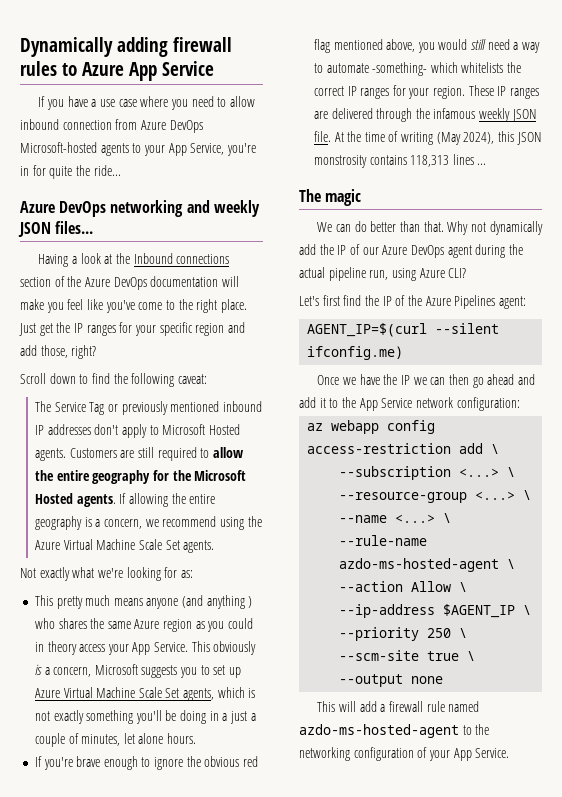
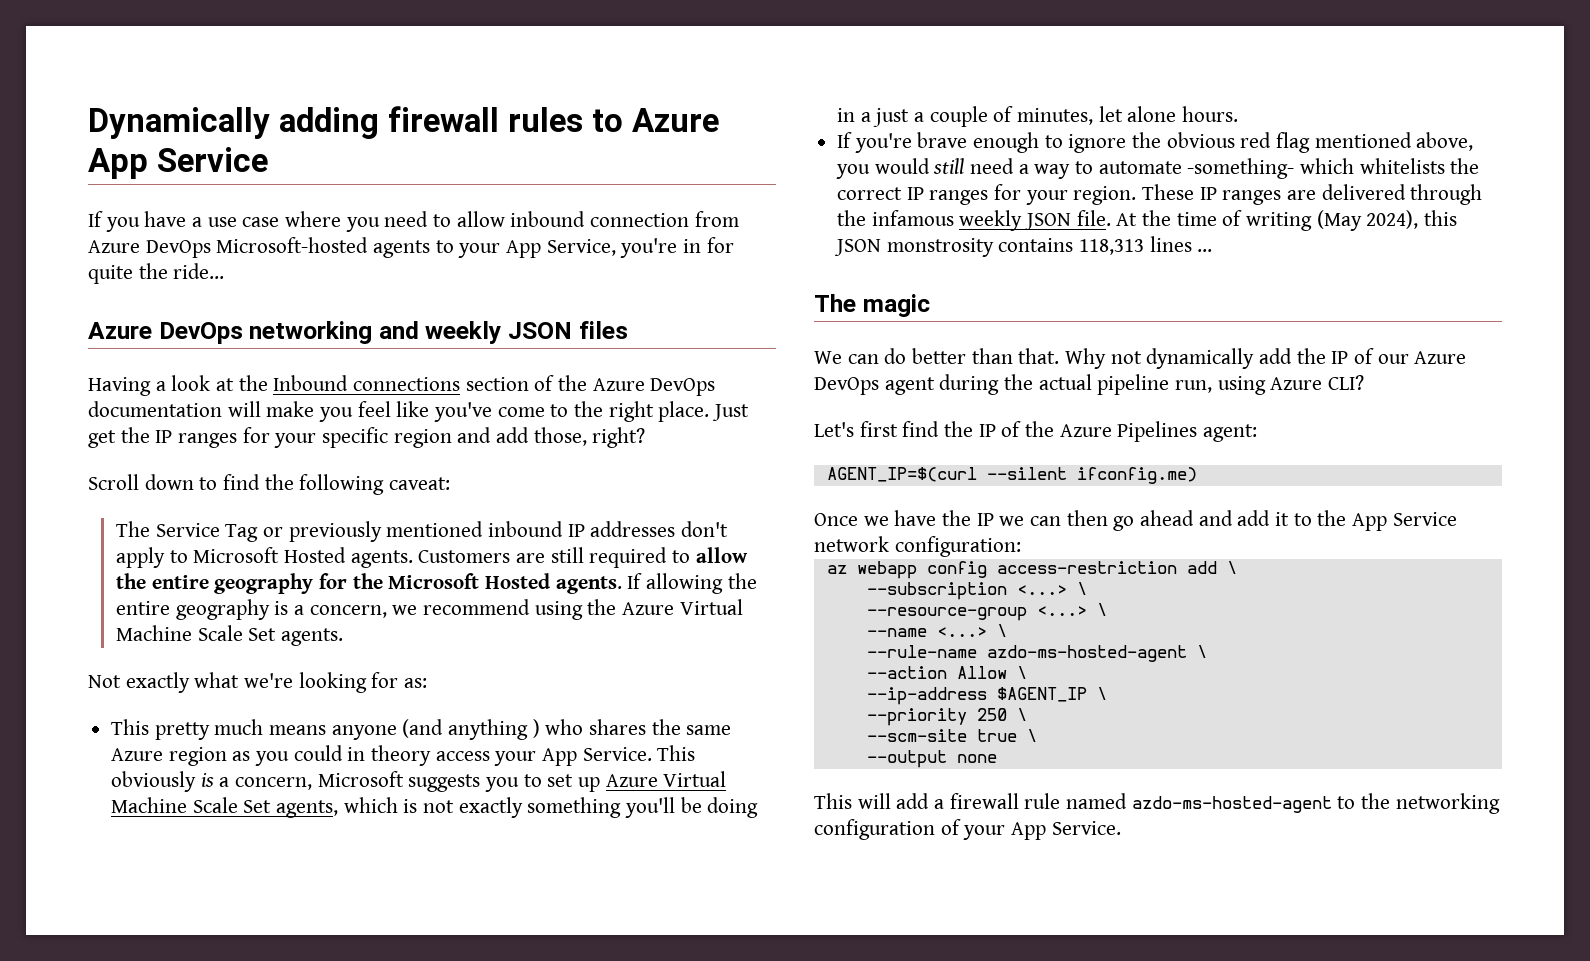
- Azure DevOps networking and weekly JSON files...
+ Azure DevOps networking and weekly JSON files

